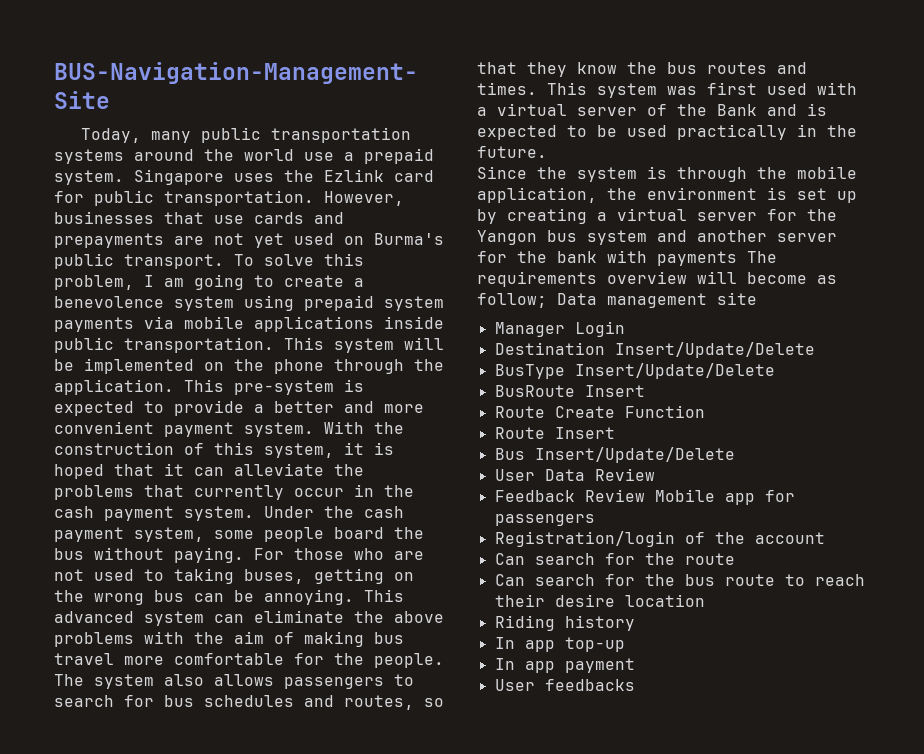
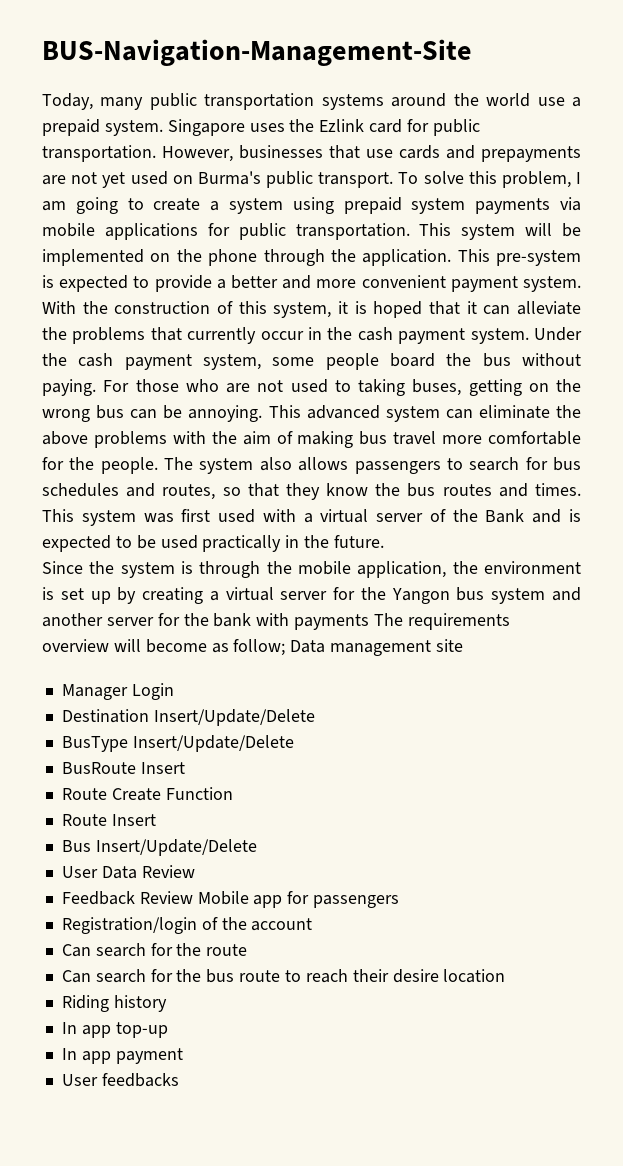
- To solve this problem, I am going to create a benevolence system using prepaid system payments via mobile applications inside public transportation.
+ To solve this problem, I am going to create a system using prepaid system payments via mobile applications for public transportation.

